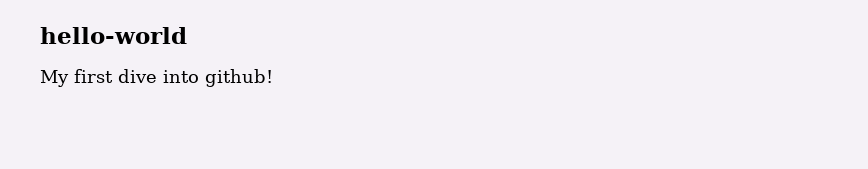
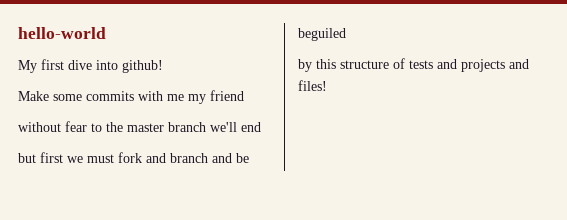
+ Make some commits with me my friend
+ without fear to the master branch we'll end
+ but first we must fork and branch and be beguiled
+ by this structure of tests and projects and files!

